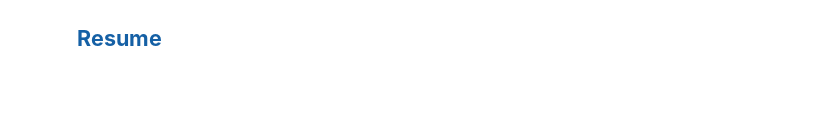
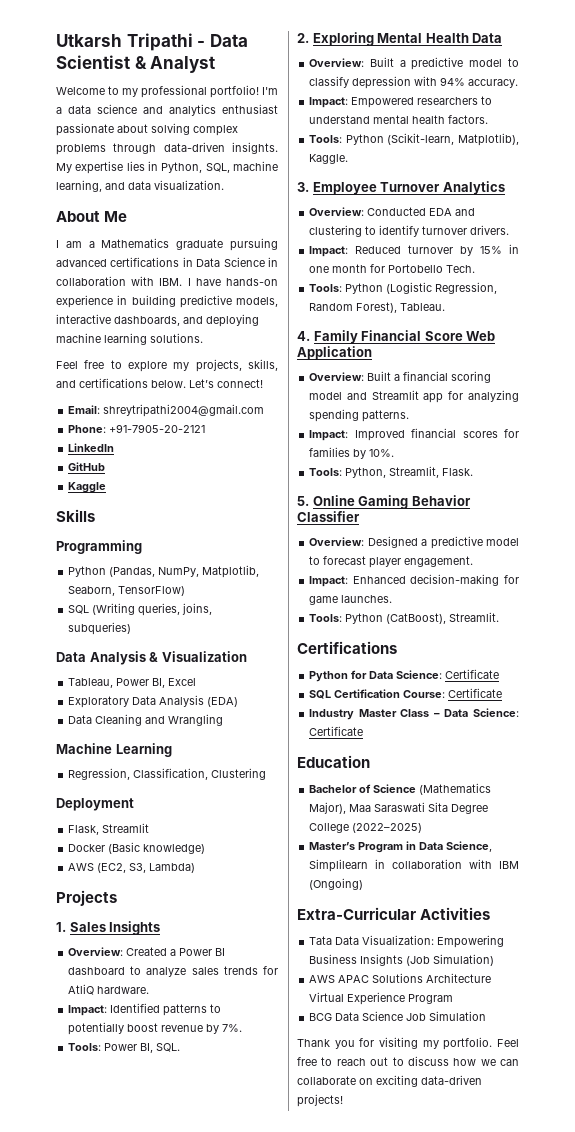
- Resume
+ Utkarsh Tripathi - Data Scientist & Analyst
+ Welcome to my professional portfolio! I'm a data science and analytics enthusiast passionate about solving complex problems through data-driven insights. My expertise lies in Python, SQL, machine learning, and data visualization.
+ About Me
+ I am a Mathematics graduate pursuing advanced certifications in Data Science in collaboration with IBM. I have hands-on experience in building predictive models, interactive dashboards, and deploying machine learning solutions.
+ Feel free to explore my projects, skills, and certifications below. Let’s connect!
+ Email: shreytripathi2004@gmail.com
+ Phone: +91-7905-20-2121
+ LinkedIn
+ GitHub
+ Kaggle
+ Skills
+ Programming
+ Python (Pandas, NumPy, Matplotlib, Seaborn, TensorFlow)
+ SQL (Writing queries, joins, subqueries)
+ Data Analysis & Visualization
+ Tableau, Power BI, Excel
+ Exploratory Data Analysis (EDA)
+ Data Cleaning and Wrangling
+ Machine Learning
+ Regression, Classification, Clustering
+ Deployment
+ Flask, Streamlit
+ Docker (Basic knowledge)
+ AWS (EC2, S3, Lambda)
+ Projects
+ 1. Sales Insights
+ Overview: Created a Power BI dashboard to analyze sales trends for AtliQ hardware.
+ Impact: Identified patterns to potentially boost revenue by 7%.
+ Tools: Power BI, SQL.
+ 2. Exploring Mental Health Data
+ Overview: Built a predictive model to classify depression with 94% accuracy.
+ Impact: Empowered researchers to understand mental health factors.
+ Tools: Python (Scikit-learn, Matplotlib), Kaggle.
+ 3. Employee Turnover Analytics
+ Overview: Conducted EDA and clustering to identify turnover drivers.
+ Impact: Reduced turnover by 15% in one month for Portobello Tech.
+ Tools: Python (Logistic Regression, Random Forest), Tableau.
+ 4. Family Financial Score Web Application
+ Overview: Built a financial scoring model and Streamlit app for analyzing spending patterns.
+ Impact: Improved financial scores for families by 10%.
+ Tools: Python, Streamlit, Flask.
+ 5. Online Gaming Behavior Classifier
+ Overview: Designed a predictive model to forecast player engagement.
+ Impact: Enhanced decision-making for game launches.
+ Tools: Python (CatBoost), Streamlit.
+ Certifications
+ Python for Data Science: Certificate
+ SQL Certification Course: Certificate
+ Industry Master Class – Data Science: Certificate
+ Education
+ Bachelor of Science (Mathematics Major), Maa Saraswati Sita Degree College (2022–2025)
+ Master’s Program in Data Science, Simplilearn in collaboration with IBM (Ongoing)
+ Extra-Curricular Activities
+ Tata Data Visualization: Empowering Business Insights (Job Simulation)
+ AWS APAC Solutions Architecture Virtual Experience Program
+ BCG Data Science Job Simulation
+ Thank you for visiting my portfolio. Feel free to reach out to discuss how we can collaborate on exciting data-driven projects!

